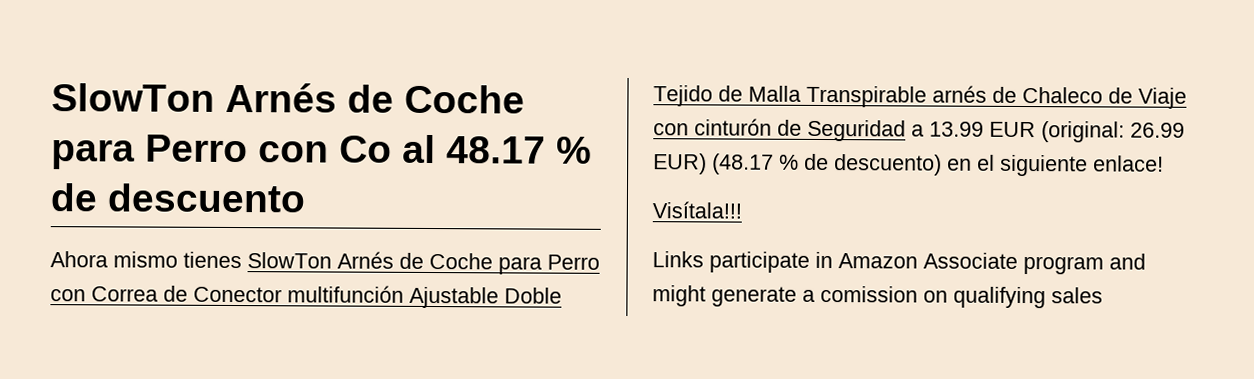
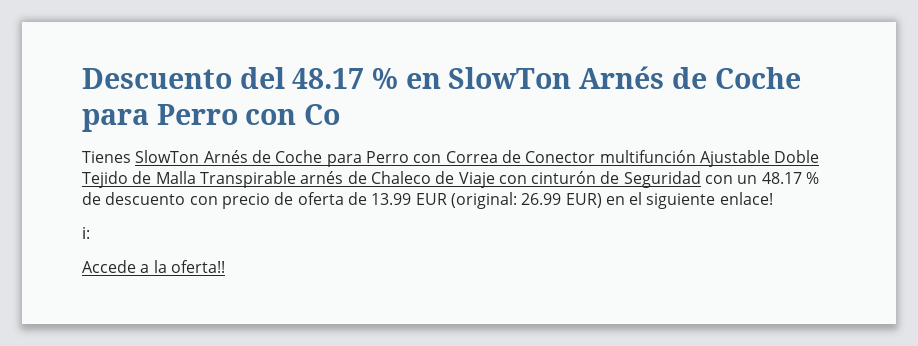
- SlowTon Arnés de Coche para Perro con Co al 48.17 % de descuento
- Ahora mismo tienes SlowTon Arnés de Coche para Perro con Correa de Conector multifunción Ajustable Doble Tejido de Malla Transpirable arnés de Chaleco de Viaje con cinturón de Seguridad a 13.99 EUR (original: 26.99 EUR) (48.17 % de descuento) en el siguiente enlace!
+ Descuento del 48.17 % en SlowTon Arnés de Coche para Perro con Co
+ Tienes SlowTon Arnés de Coche para Perro con Correa de Conector multifunción Ajustable Doble Tejido de Malla Transpirable arnés de Chaleco de Viaje con cinturón de Seguridad con un 48.17 % de descuento con precio de oferta de 13.99 EUR (original: 26.99 EUR) en el siguiente enlace!
- Visítala!!!
- Links participate in Amazon Associate program and might generate a comission on qualifying sales
+ ℹ:
+ Accede a la oferta!!

